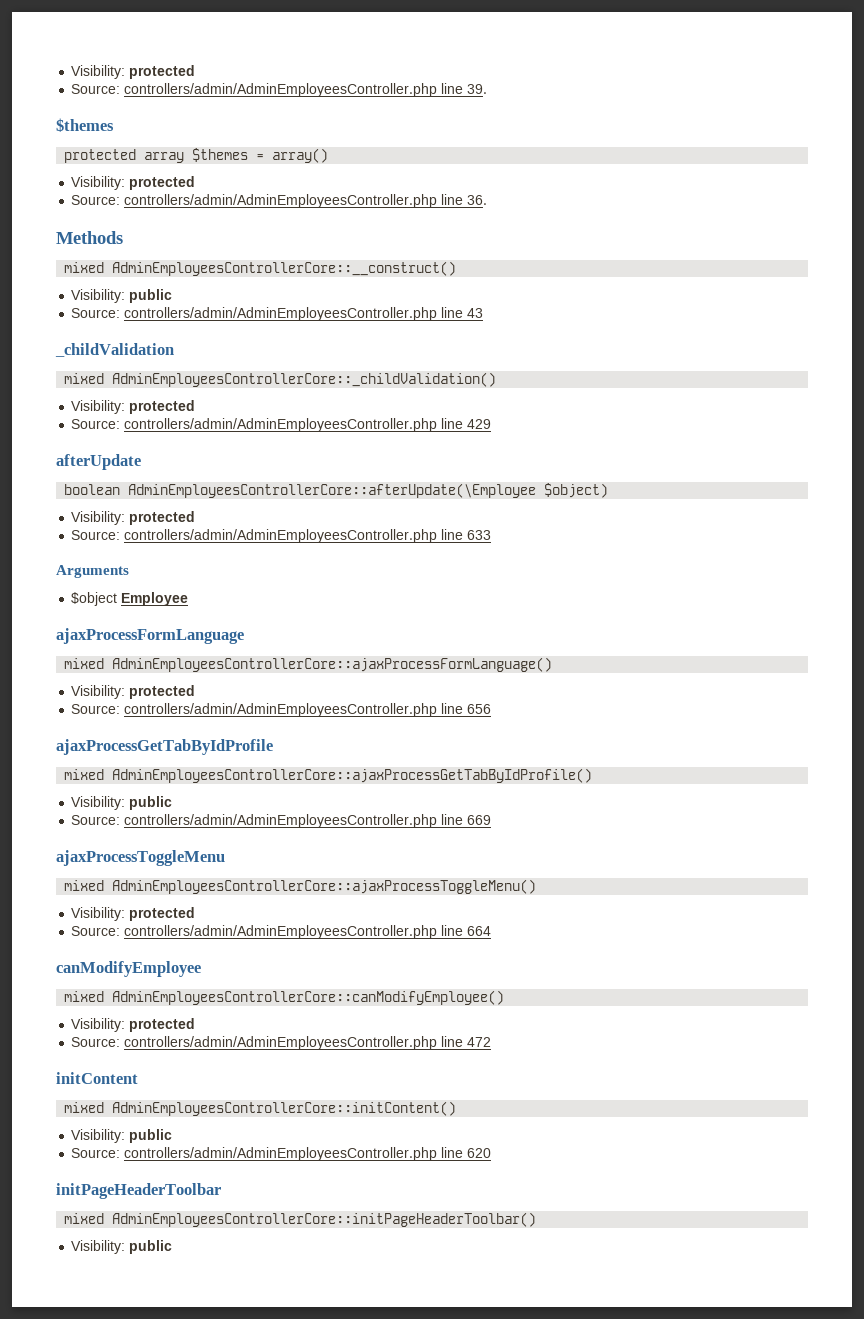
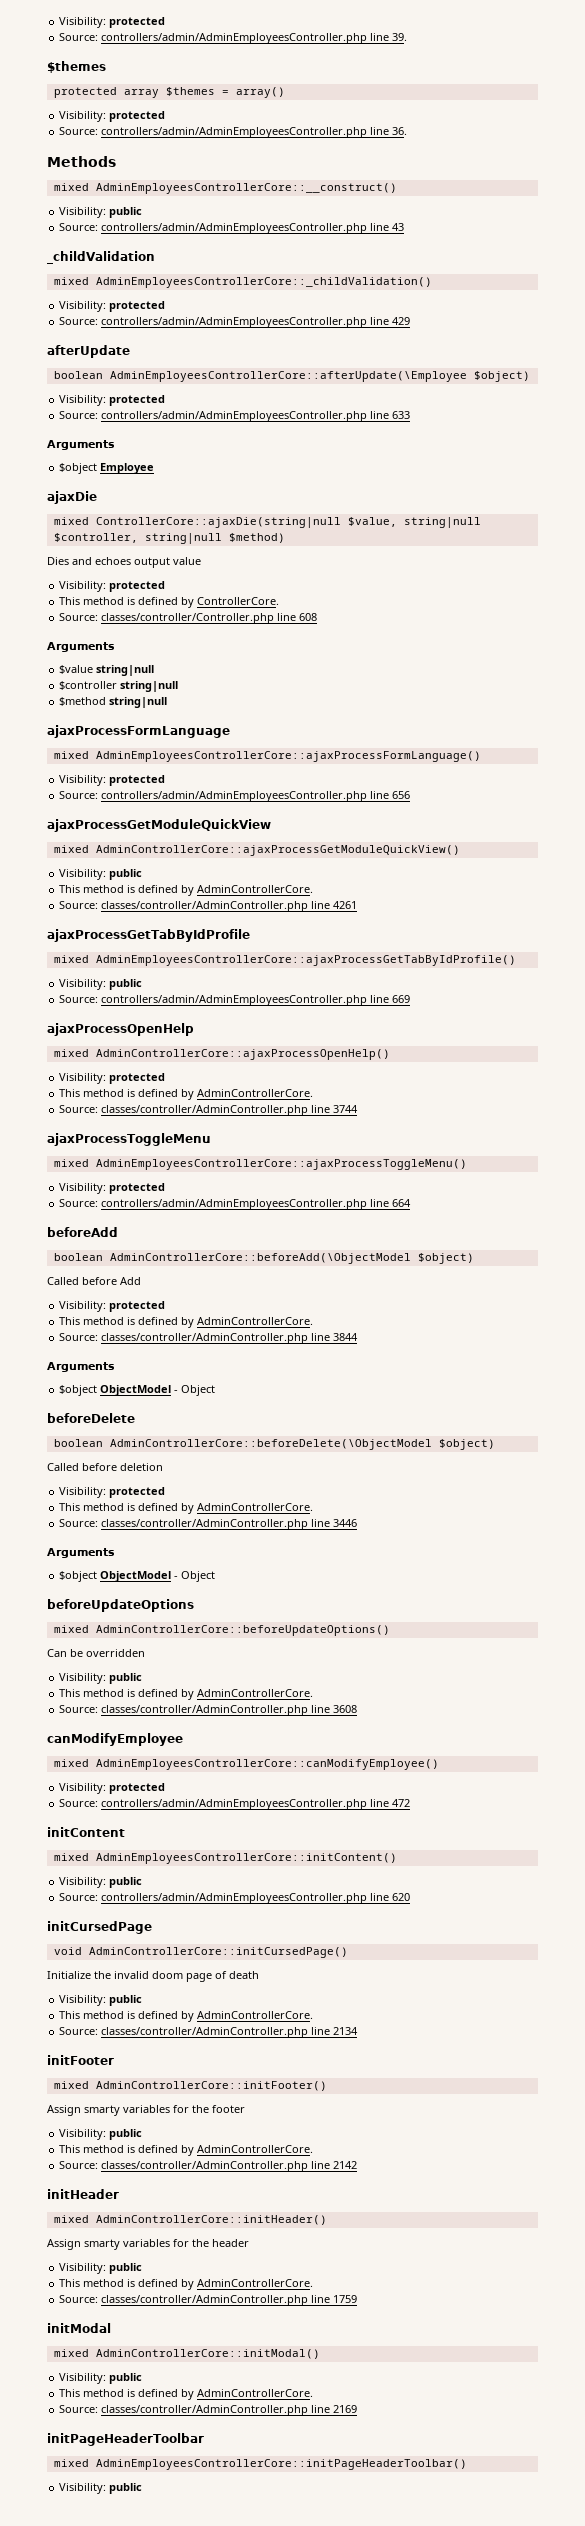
+ ajaxDie
+ mixed ControllerCore::ajaxDie(string|null $value, string|null $controller, string|null $method)
+ Dies and echoes output value
+ Visibility: protected
+ This method is defined by ControllerCore.
+ Source: classes/controller/Controller.php line 608
+ Arguments
+ $value string|null
+ $controller string|null
+ $method string|null
+ ajaxProcessGetModuleQuickView
+ mixed AdminControllerCore::ajaxProcessGetModuleQuickView()
+ Visibility: public
+ This method is defined by AdminControllerCore.
+ Source: classes/controller/AdminController.php line 4261
+ ajaxProcessOpenHelp
+ mixed AdminControllerCore::ajaxProcessOpenHelp()
+ Visibility: protected
+ This method is defined by AdminControllerCore.
+ Source: classes/controller/AdminController.php line 3744
+ beforeAdd
+ boolean AdminControllerCore::beforeAdd(\ObjectModel $object)
+ Called before Add
+ Visibility: protected
+ This method is defined by AdminControllerCore.
+ Source: classes/controller/AdminController.php line 3844
+ Arguments
+ $object ObjectModel - Object
+ beforeDelete
+ boolean AdminControllerCore::beforeDelete(\ObjectModel $object)
+ Called before deletion
+ Visibility: protected
+ This method is defined by AdminControllerCore.
+ Source: classes/controller/AdminController.php line 3446
+ Arguments
+ $object ObjectModel - Object
+ beforeUpdateOptions
+ mixed AdminControllerCore::beforeUpdateOptions()
+ Can be overridden
+ Visibility: public
+ This method is defined by AdminControllerCore.
+ Source: classes/controller/AdminController.php line 3608
+ initCursedPage
+ void AdminControllerCore::initCursedPage()
+ Initialize the invalid doom page of death
+ Visibility: public
+ This method is defined by AdminControllerCore.
+ Source: classes/controller/AdminController.php line 2134
+ initFooter
+ mixed AdminControllerCore::initFooter()
+ Assign smarty variables for the footer
+ Visibility: public
+ This method is defined by AdminControllerCore.
+ Source: classes/controller/AdminController.php line 2142
+ initHeader
+ mixed AdminControllerCore::initHeader()
+ Assign smarty variables for the header
+ Visibility: public
+ This method is defined by AdminControllerCore.
+ Source: classes/controller/AdminController.php line 1759
+ initModal
+ mixed AdminControllerCore::initModal()
+ Visibility: public
+ This method is defined by AdminControllerCore.
+ Source: classes/controller/AdminController.php line 2169

